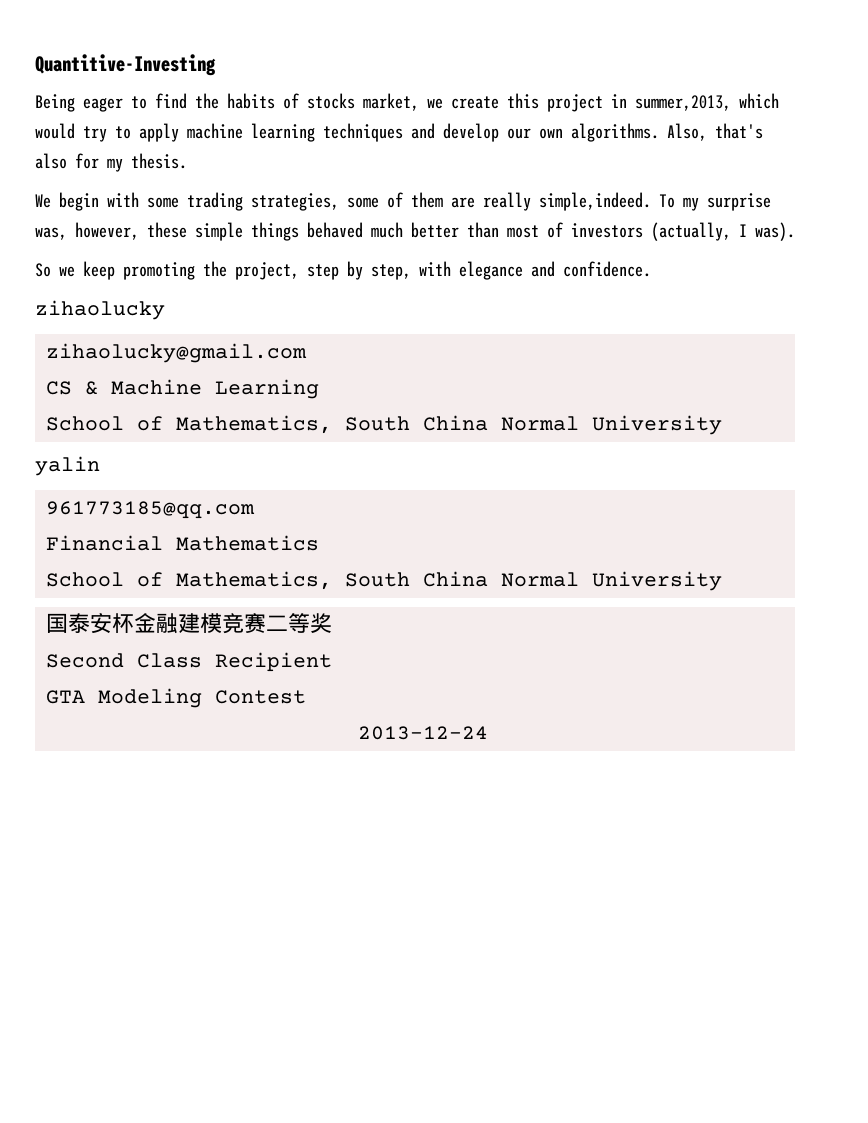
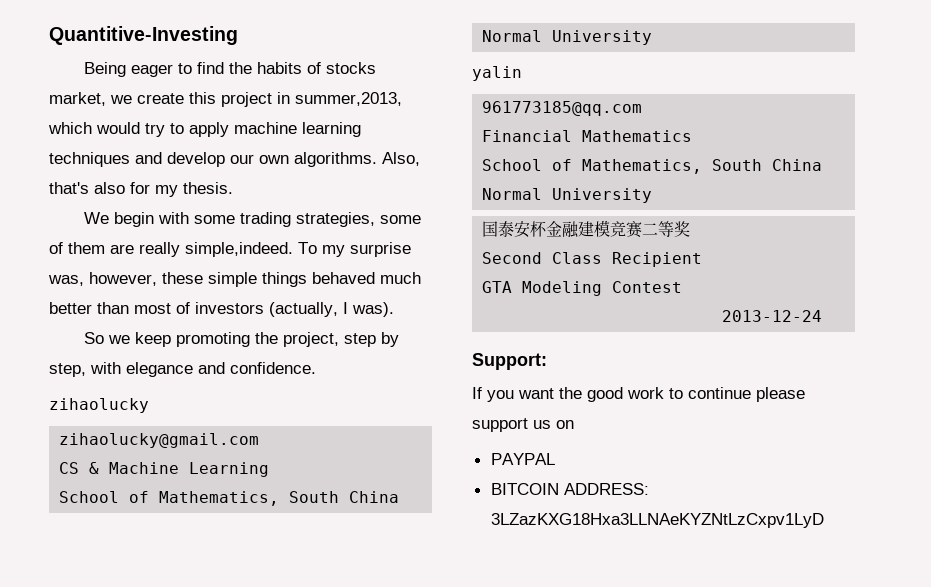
+ Support:
+ If you want the good work to continue please support us on
+ PAYPAL
+ BITCOIN ADDRESS: 3LZazKXG18Hxa3LLNAeKYZNtLzCxpv1LyD

